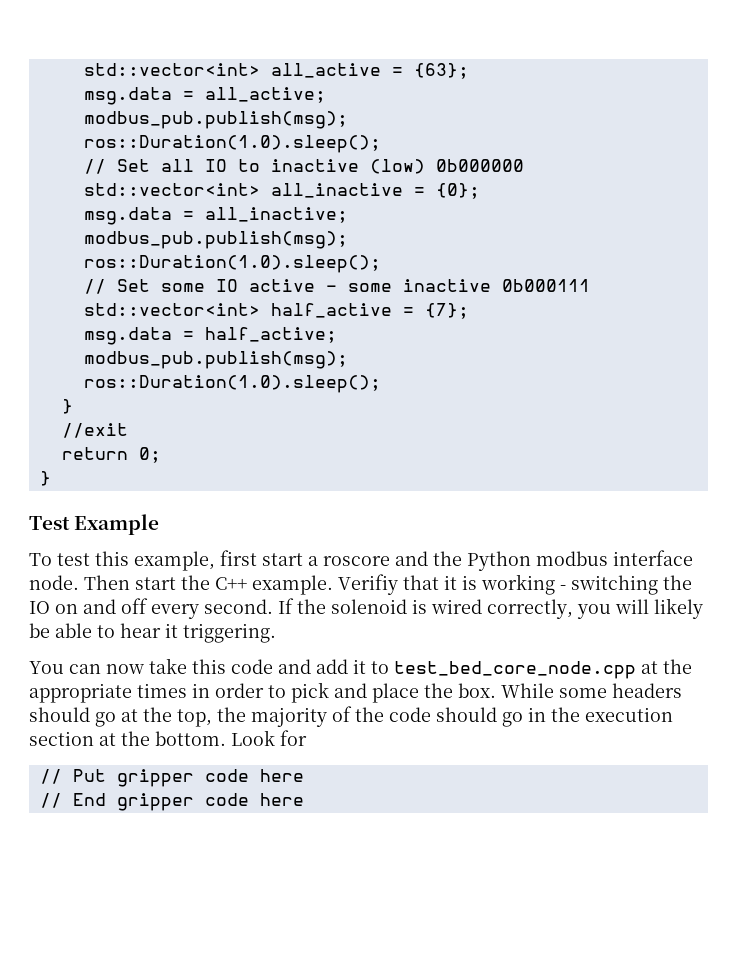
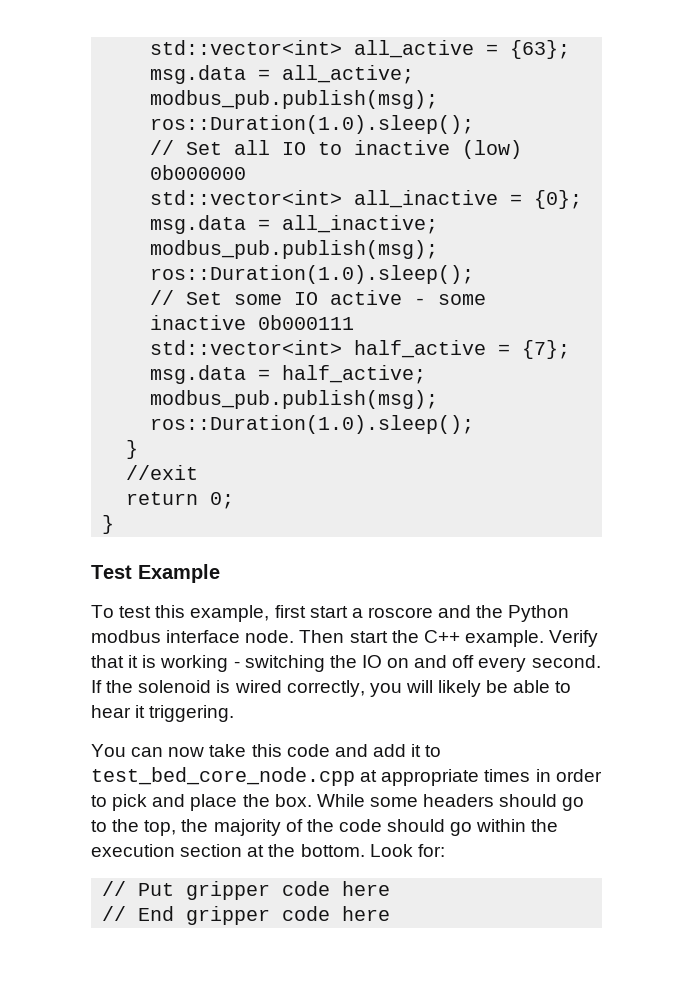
- Verifiy that it is working - switching the IO on and off every second.
+ Verify that it is working - switching the IO on and off every second.
- You can now take this code and add it to test_bed_core_node.cpp at the appropriate times in order to pick and place the box.
+ You can now take this code and add it to test_bed_core_node.cpp at appropriate times in order to pick and place the box.
- While some headers should go at the top, the majority of the code should go in the execution section at the bottom.
+ While some headers should go to the top, the majority of the code should go within the execution section at the bottom.
- Look for
+ Look for:

